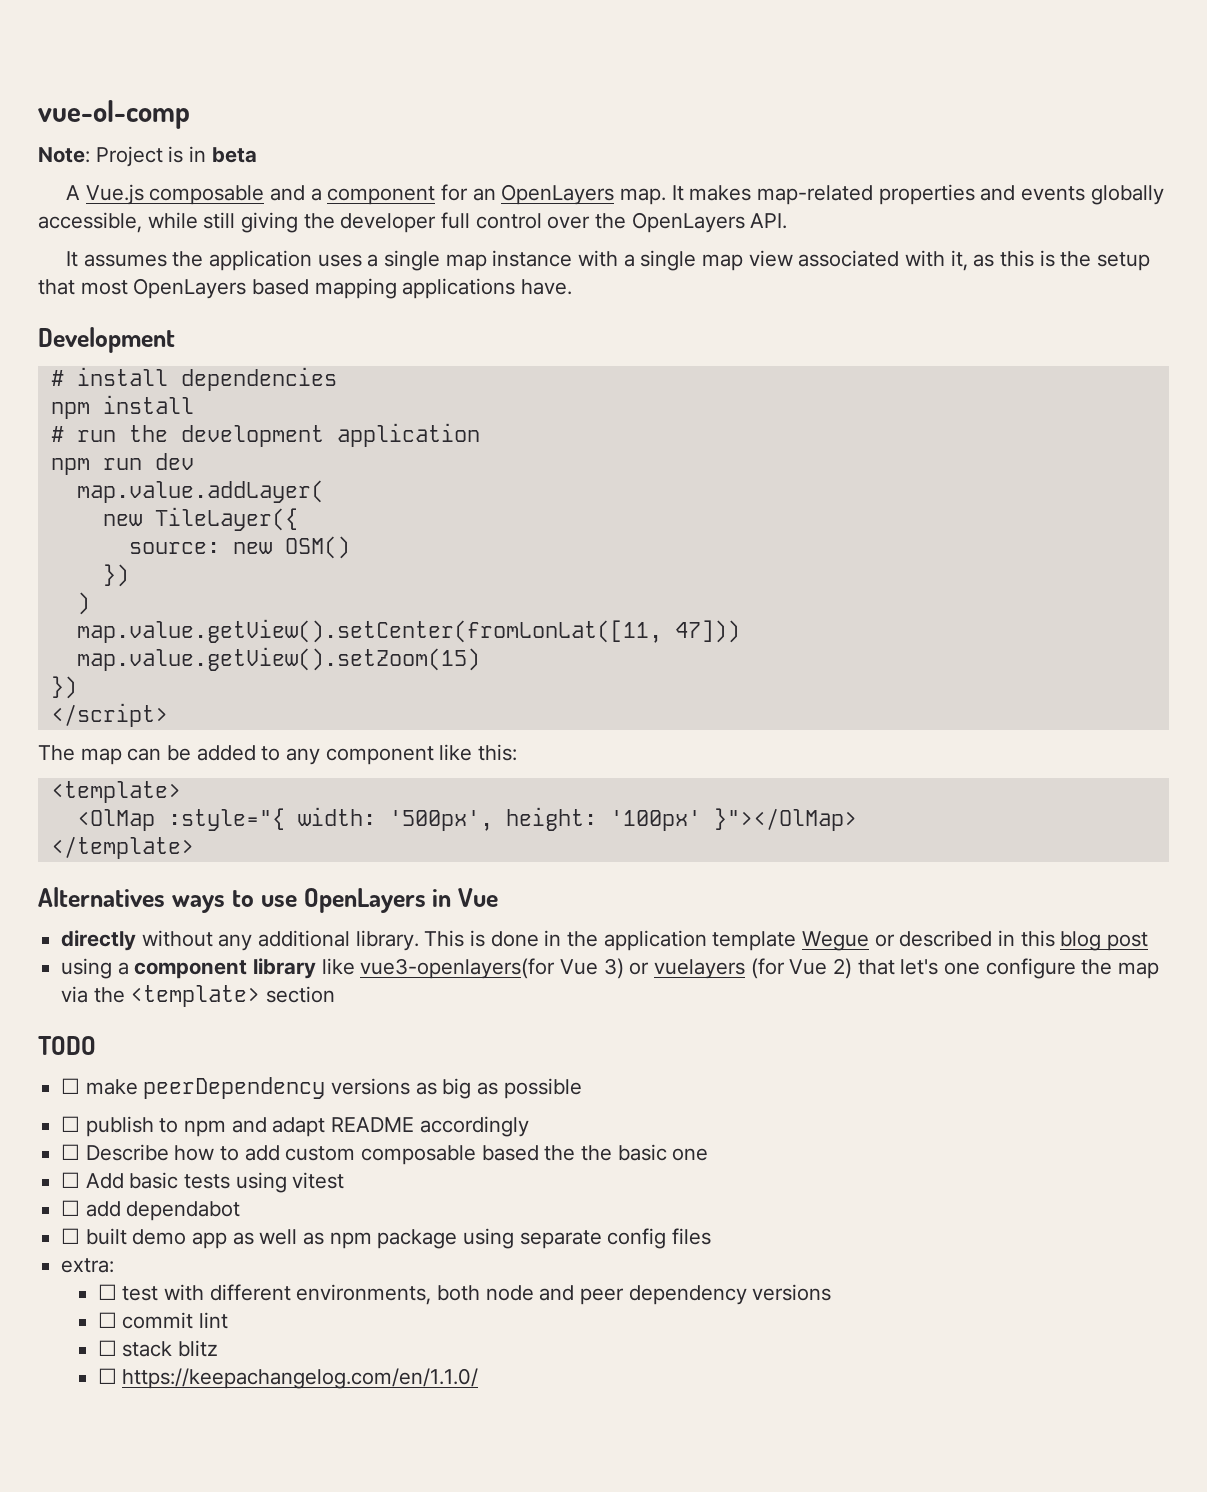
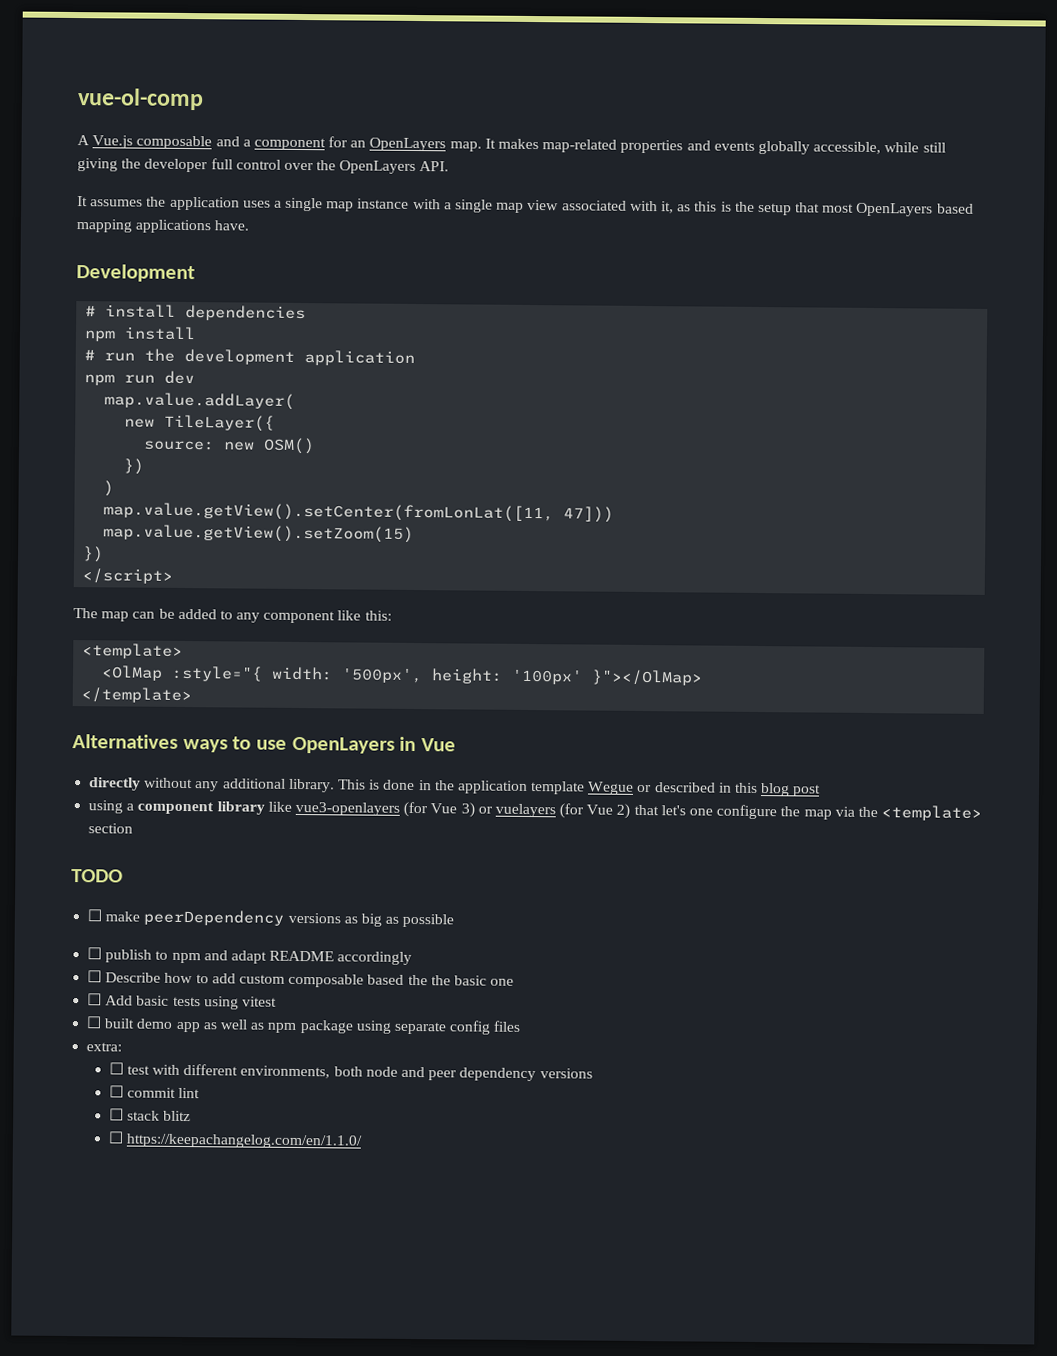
- Note: Project is in beta
- using a component library like vue3-openlayers(for Vue 3) or vuelayers (for Vue 2) that let's one configure the map via the <template> section
+ using a component library like vue3-openlayers (for Vue 3) or vuelayers (for Vue 2) that let's one configure the map via the <template> section
- ☐ add dependabot

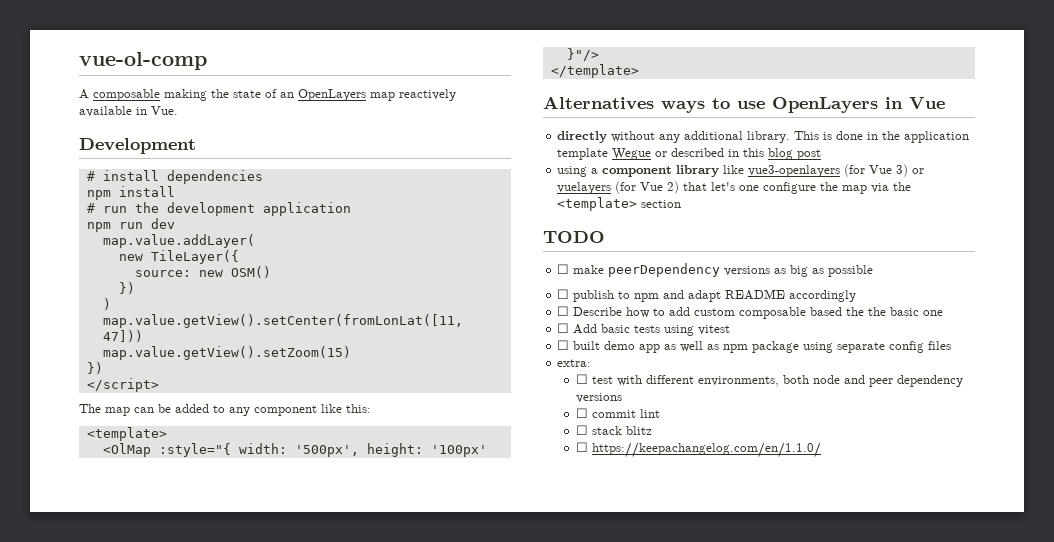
- A Vue.js composable and a component for an OpenLayers map. It makes map-related properties and events globally accessible, while still giving the developer full control over the OpenLayers API.
- It assumes the application uses a single map instance with a single map view associated with it, as this is the setup that most OpenLayers based mapping applications have.
+ A composable making the state of an OpenLayers map reactively available in Vue.
- <OlMap :style="{ width: '500px', height: '100px' }"></OlMap>
+ <OlMap :style="{ width: '500px', height: '100px' }"/>

